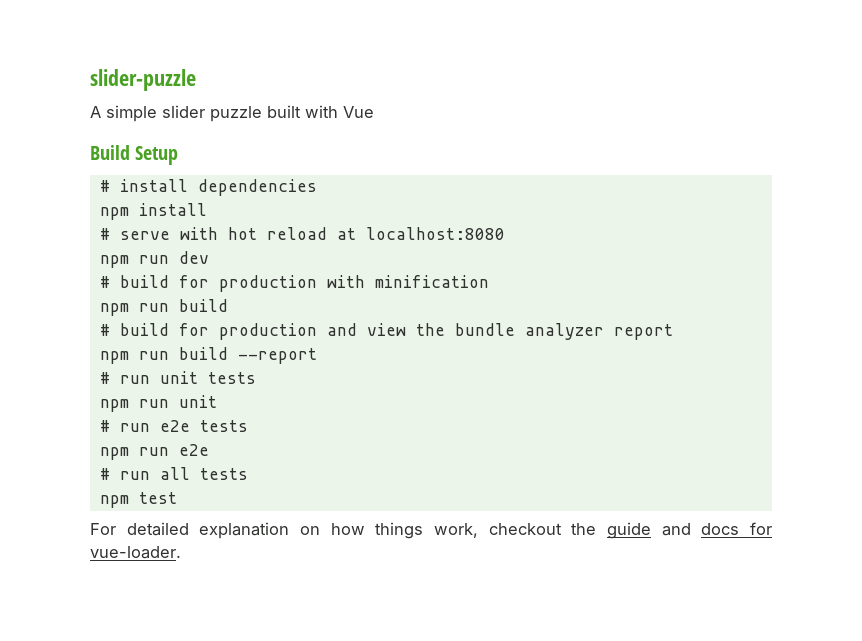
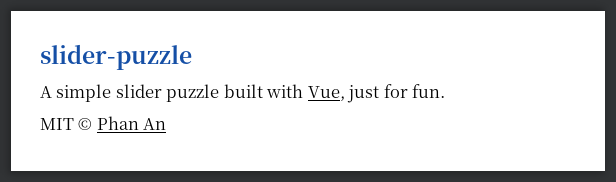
- A simple slider puzzle built with Vue
- Build Setup
- # install dependencies
- npm install
- # serve with hot reload at localhost:8080
- npm run dev
- # build for production with minification
- npm run build
- # build for production and view the bundle analyzer report
- npm run build --report
- # run unit tests
- npm run unit
- # run e2e tests
- npm run e2e
- # run all tests
- npm test
- For detailed explanation on how things work, checkout the guide and docs for vue-loader.
+ A simple slider puzzle built with Vue, just for fun.
+ MIT © Phan An

